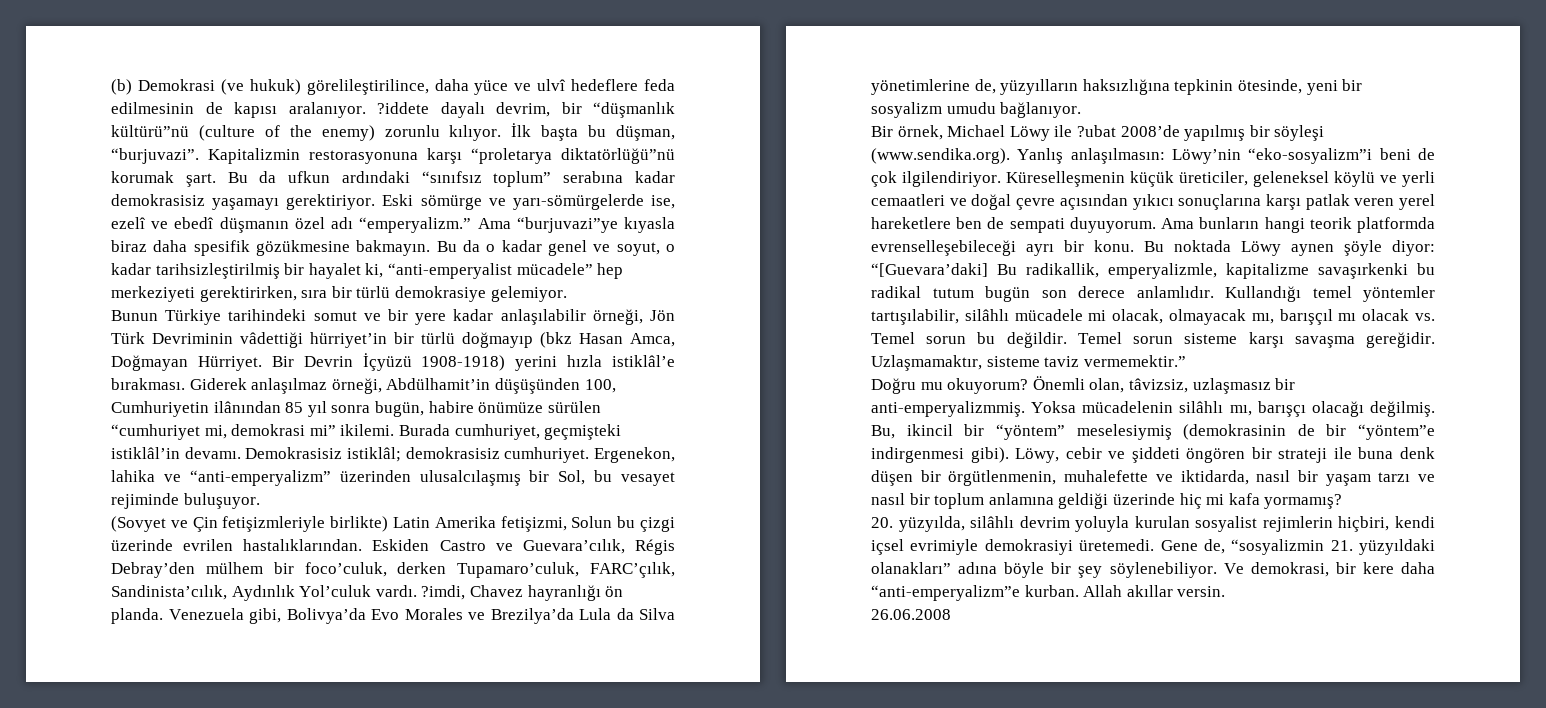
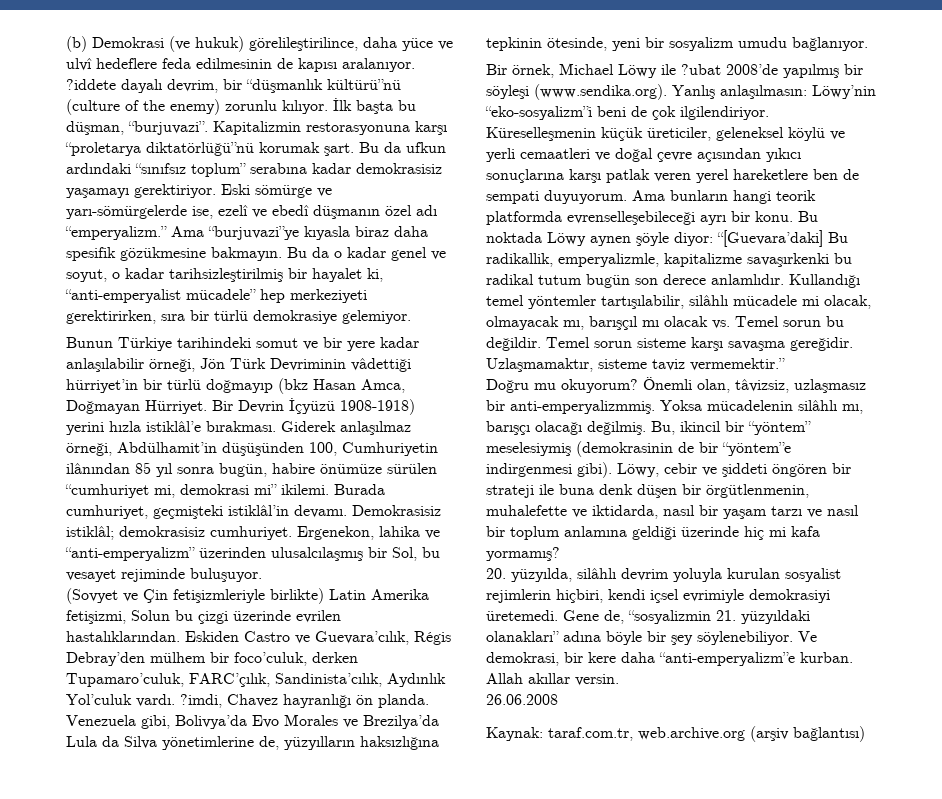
+ Kaynak: taraf.com.tr, web.archive.org (arşiv bağlantısı)

